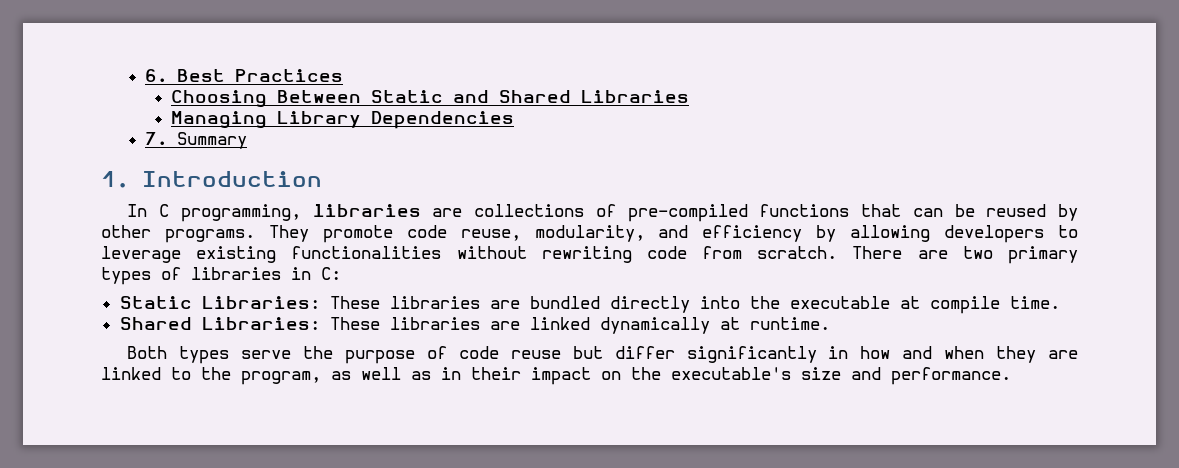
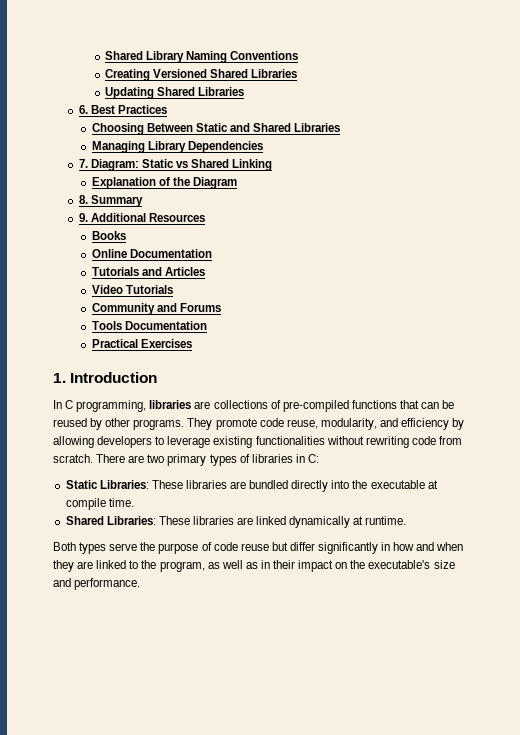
+ Shared Library Naming Conventions
+ Creating Versioned Shared Libraries
+ Updating Shared Libraries
- 7. Summary
+ 7. Diagram: Static vs Shared Linking
+ Explanation of the Diagram
+ 8. Summary
+ 9. Additional Resources
+ Books
+ Online Documentation
+ Tutorials and Articles
+ Video Tutorials
+ Community and Forums
+ Tools Documentation
+ Practical Exercises

